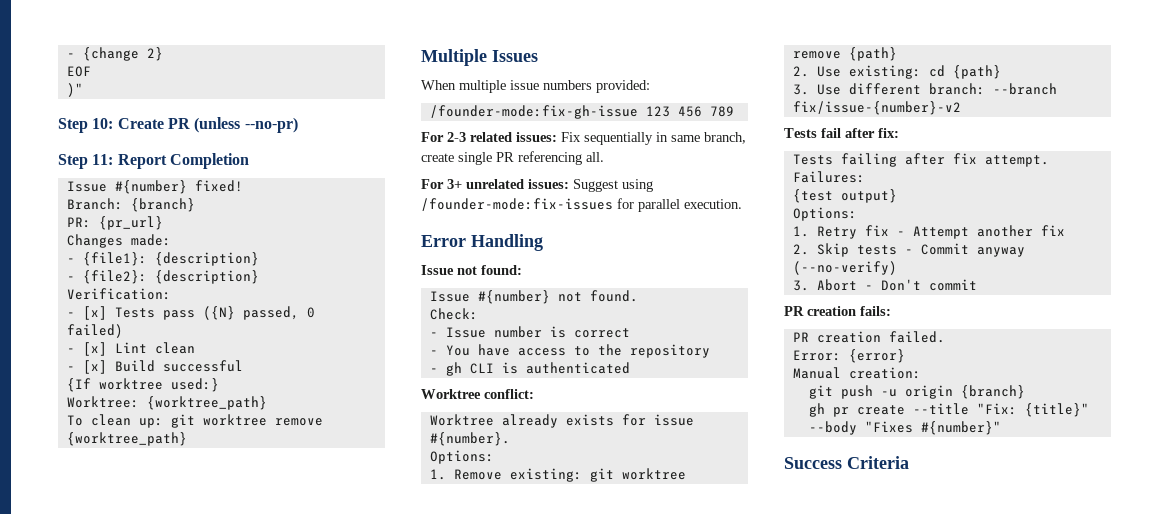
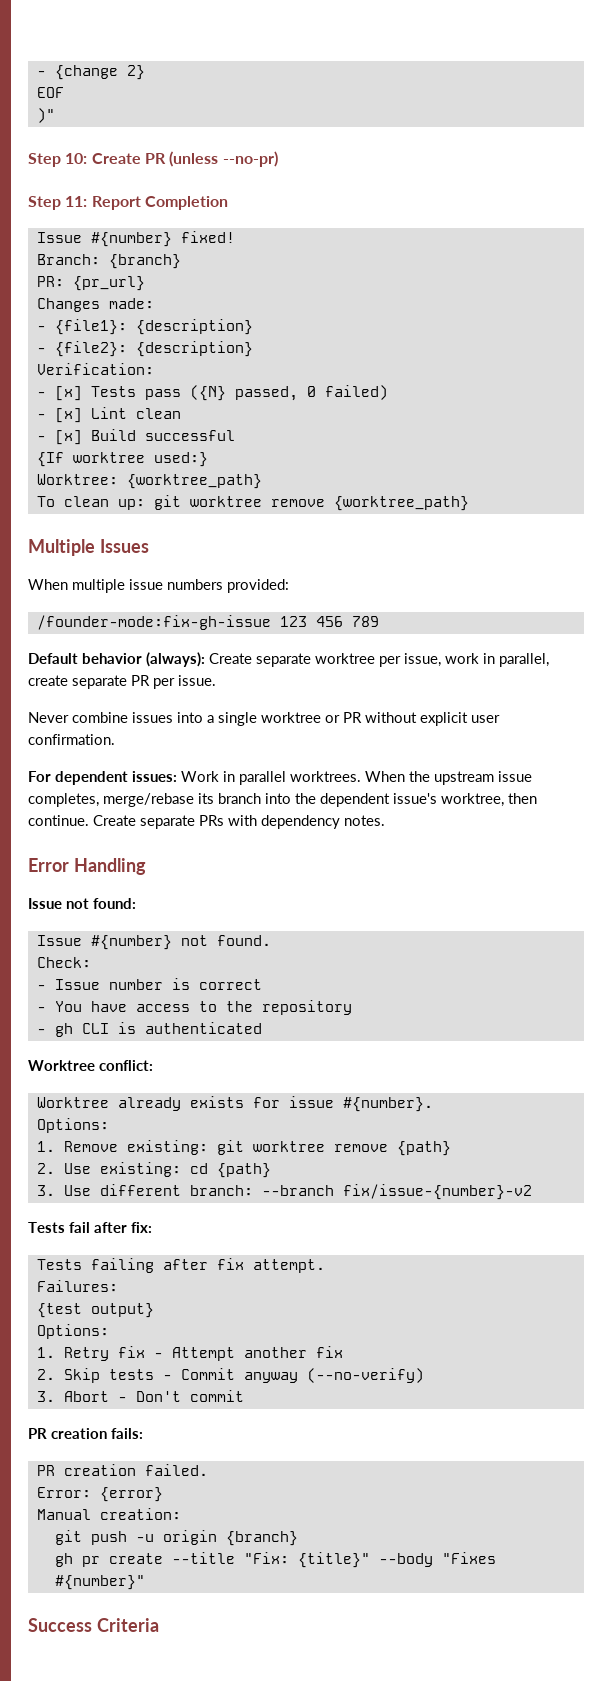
- For 2-3 related issues: Fix sequentially in same branch, create single PR referencing all.
- For 3+ unrelated issues: Suggest using /founder-mode:fix-issues for parallel execution.
+ Default behavior (always): Create separate worktree per issue, work in parallel, create separate PR per issue.
+ Never combine issues into a single worktree or PR without explicit user confirmation.
+ For dependent issues: Work in parallel worktrees. When the upstream issue completes, merge/rebase its branch into the dependent issue's worktree, then continue. Create separate PRs with dependency notes.

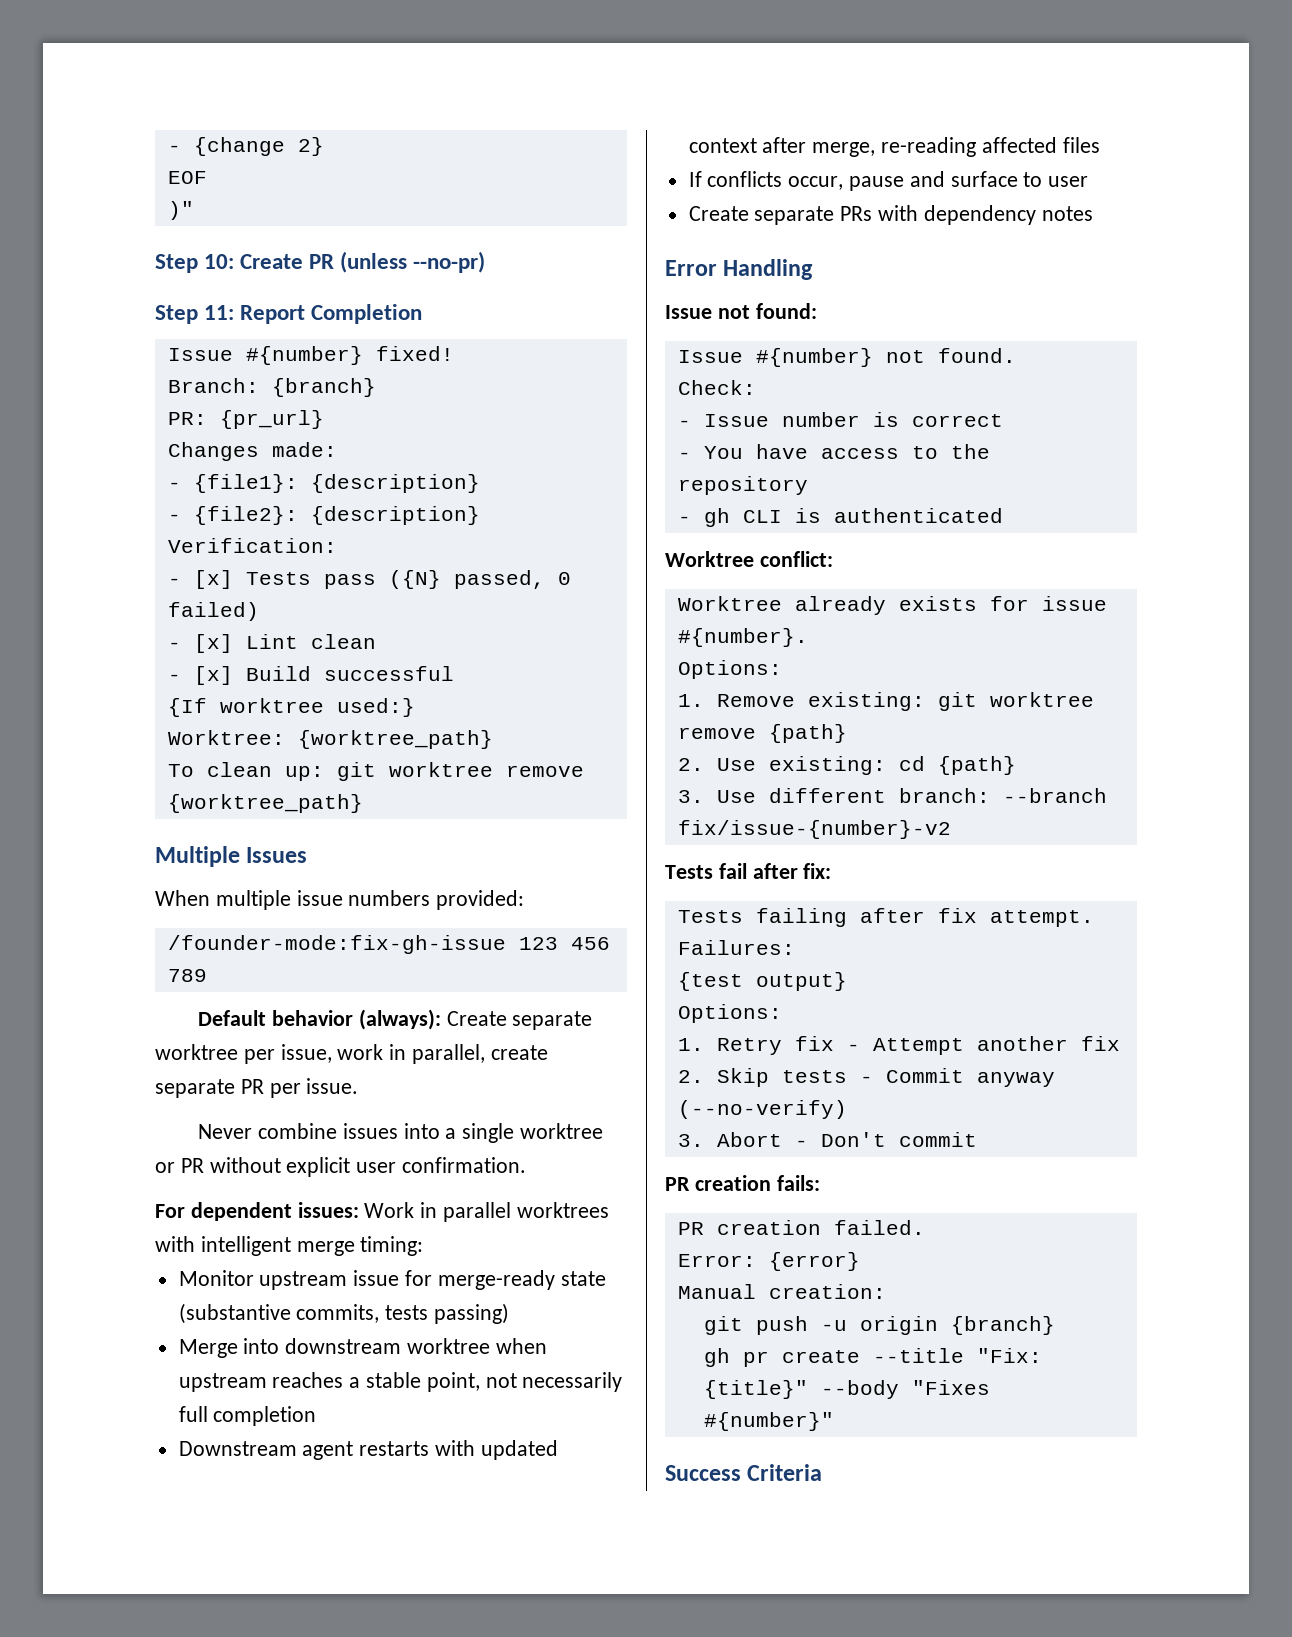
- For dependent issues: Work in parallel worktrees. When the upstream issue completes, merge/rebase its branch into the dependent issue's worktree, then continue. Create separate PRs with dependency notes.
+ For dependent issues: Work in parallel worktrees with intelligent merge timing:
+ Monitor upstream issue for merge-ready state (substantive commits, tests passing)
+ Merge into downstream worktree when upstream reaches a stable point, not necessarily full completion
+ Downstream agent restarts with updated context after merge, re-reading affected files
+ If conflicts occur, pause and surface to user
+ Create separate PRs with dependency notes

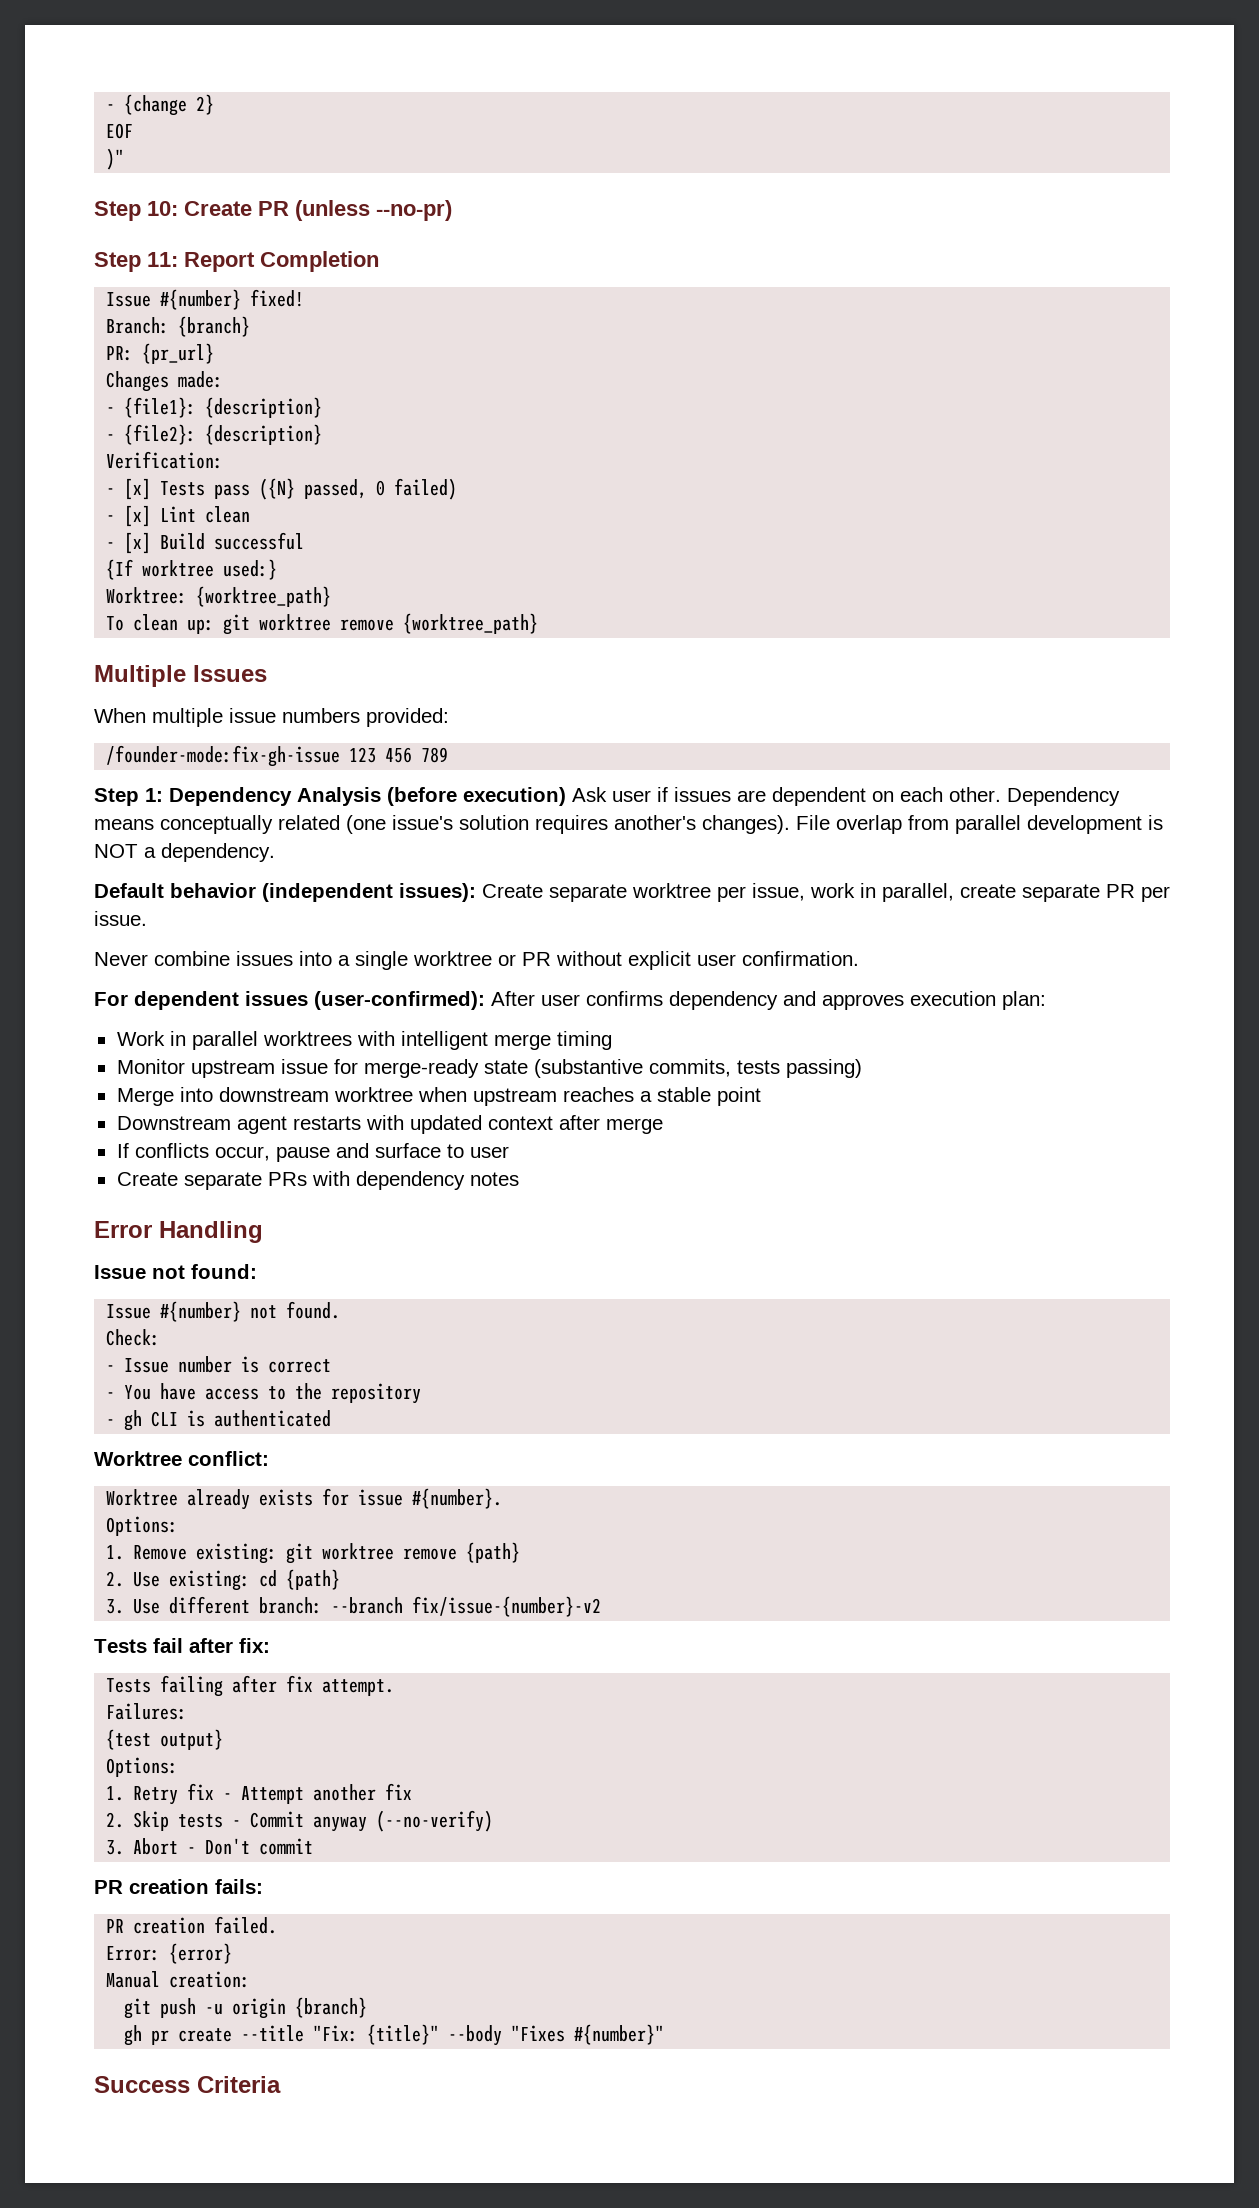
+ Step 1: Dependency Analysis (before execution) Ask user if issues are dependent on each other. Dependency means conceptually related (one issue's solution requires another's changes). File overlap from parallel development is NOT a dependency.
- Default behavior (always): Create separate worktree per issue, work in parallel, create separate PR per issue.
+ Default behavior (independent issues): Create separate worktree per issue, work in parallel, create separate PR per issue.
- For dependent issues: Work in parallel worktrees with intelligent merge timing:
+ For dependent issues (user-confirmed): After user confirms dependency and approves execution plan:
+ Work in parallel worktrees with intelligent merge timing
- Merge into downstream worktree when upstream reaches a stable point, not necessarily full completion
+ Merge into downstream worktree when upstream reaches a stable point
- Downstream agent restarts with updated context after merge, re-reading affected files
+ Downstream agent restarts with updated context after merge

